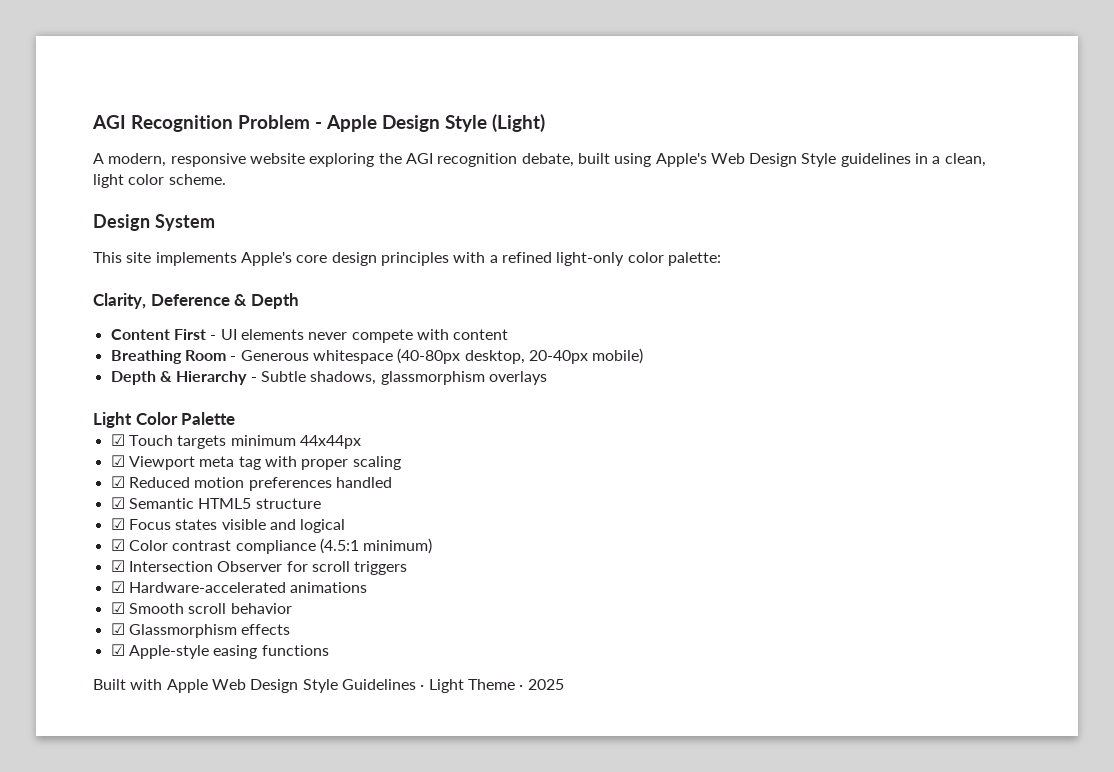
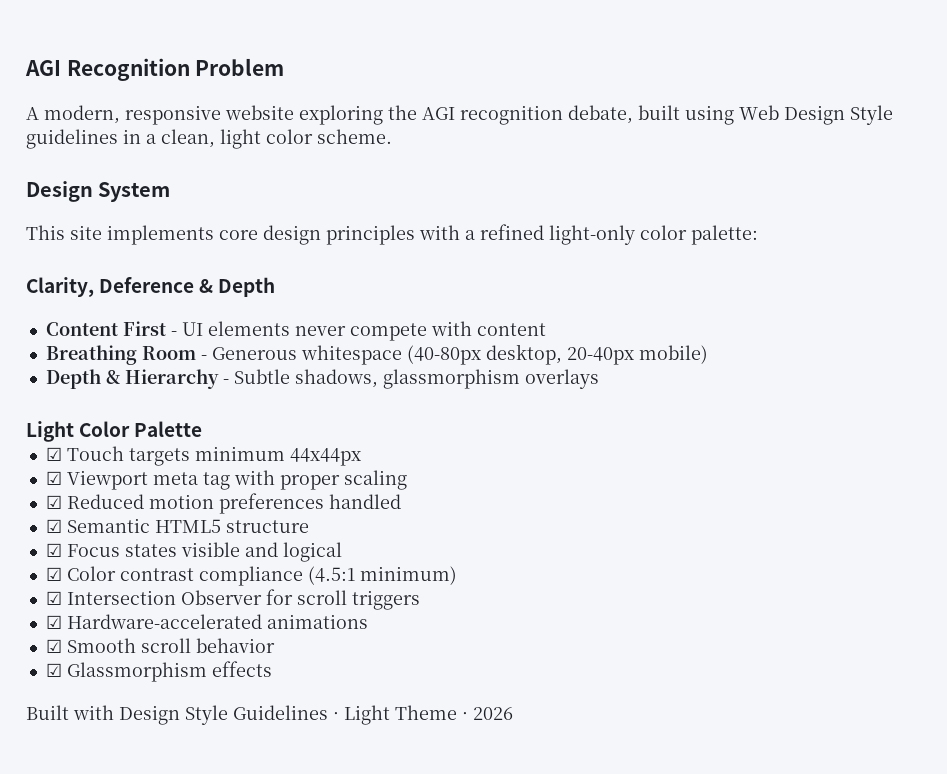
- AGI Recognition Problem - Apple Design Style (Light)
+ AGI Recognition Problem
- A modern, responsive website exploring the AGI recognition debate, built using Apple's Web Design Style guidelines in a clean, light color scheme.
+ A modern, responsive website exploring the AGI recognition debate, built using Web Design Style guidelines in a clean, light color scheme.
- This site implements Apple's core design principles with a refined light-only color palette:
+ This site implements core design principles with a refined light-only color palette:
- ☑ Apple-style easing functions
- Built with Apple Web Design Style Guidelines · Light Theme · 2025
+ Built with Design Style Guidelines · Light Theme · 2026

